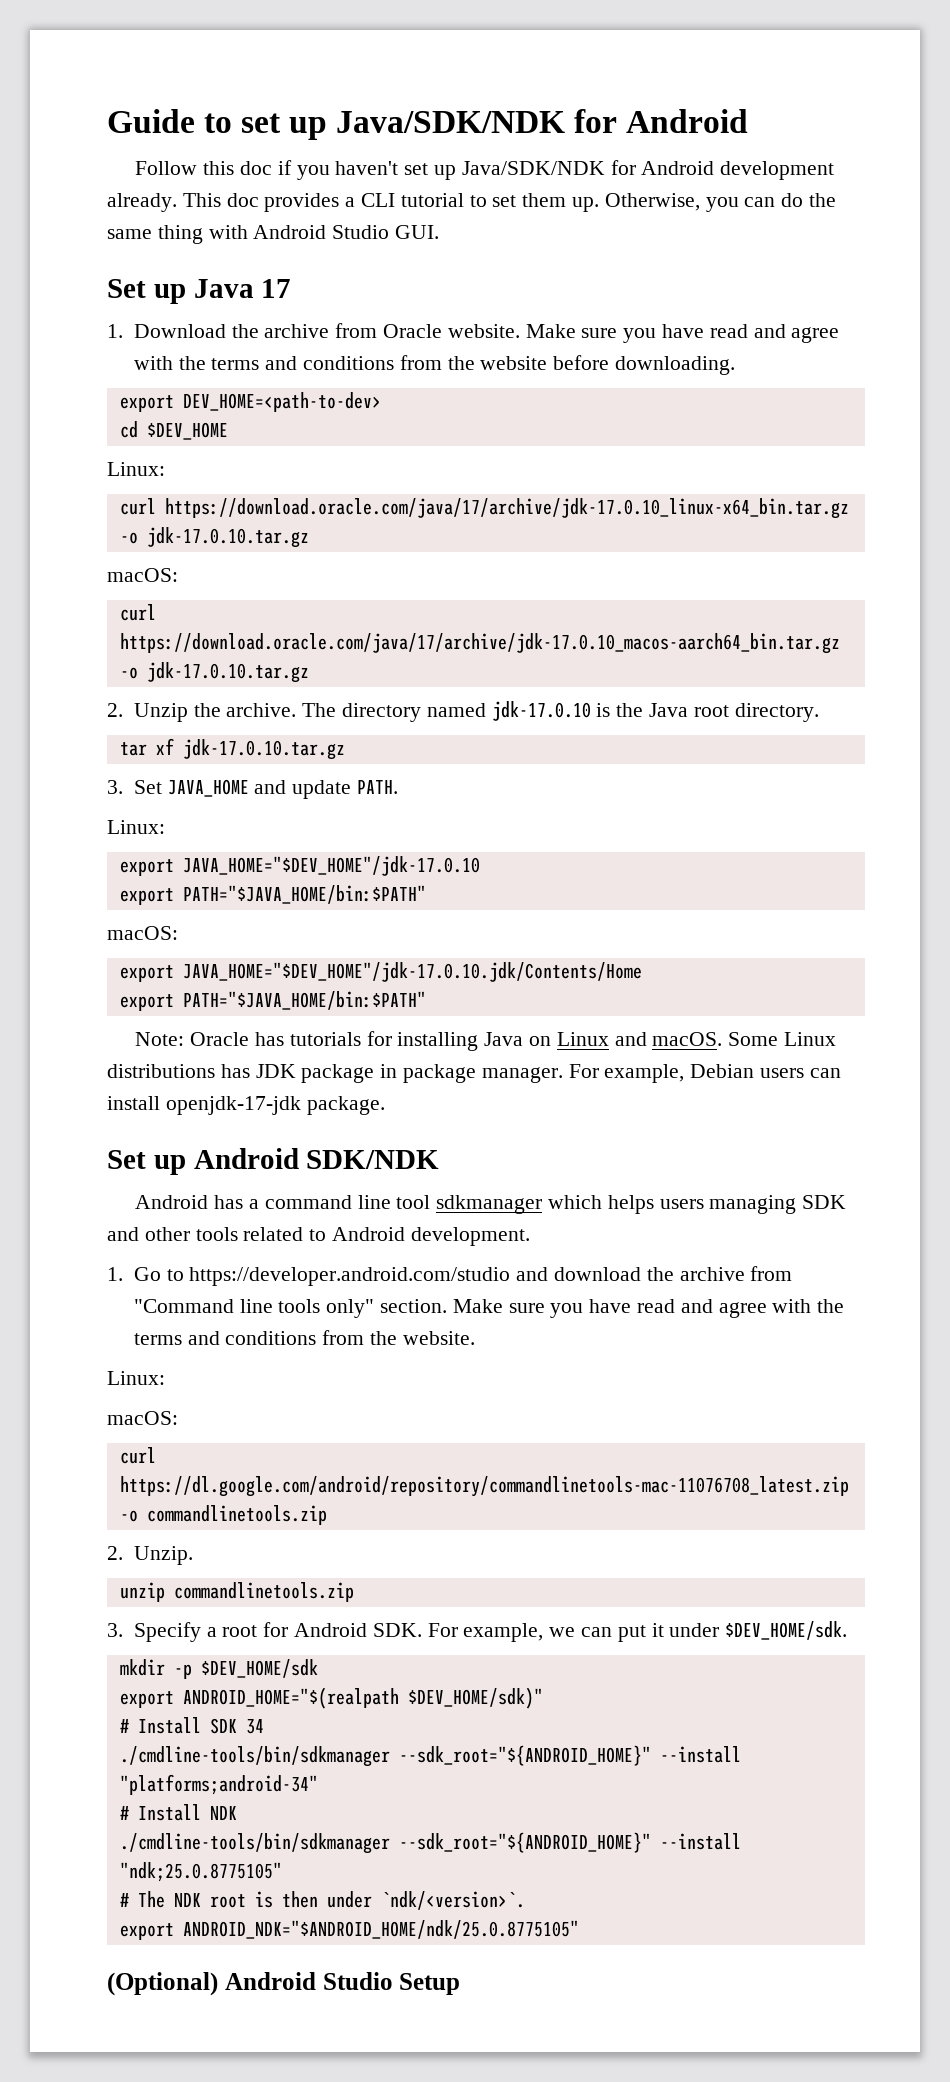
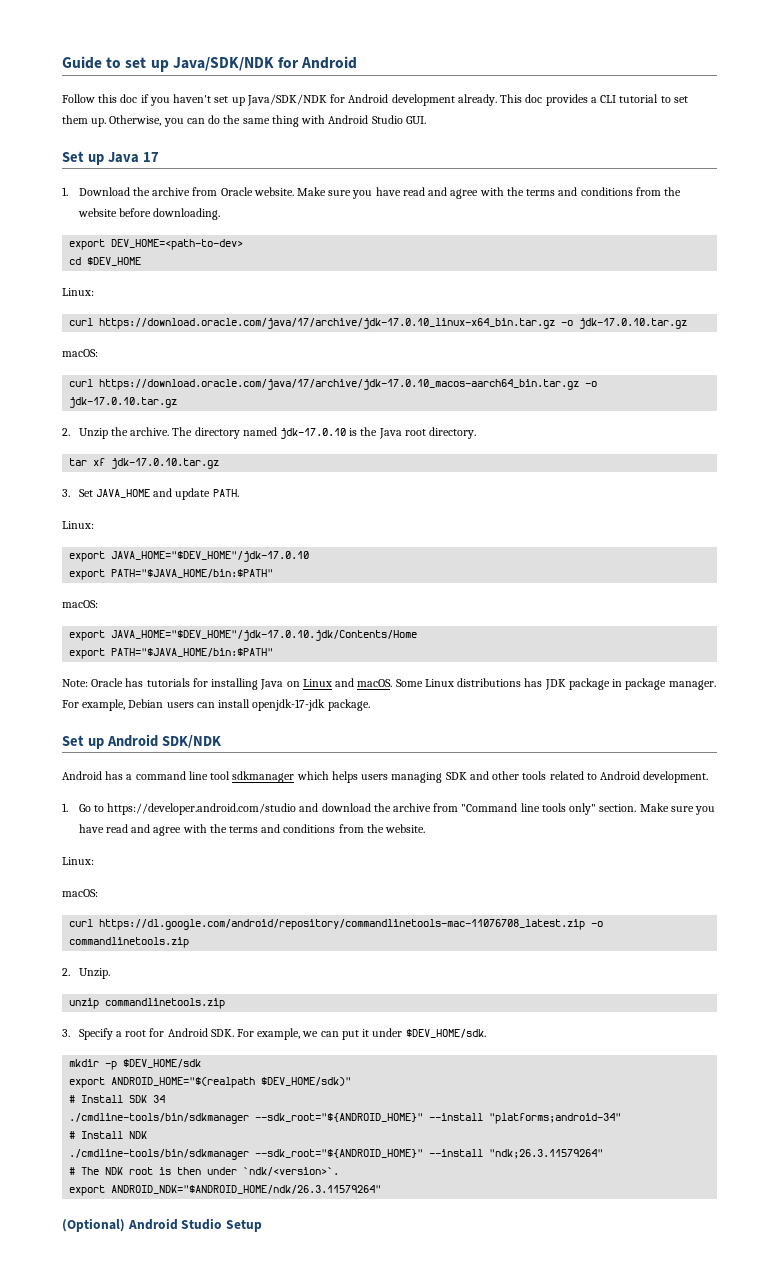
- ./cmdline-tools/bin/sdkmanager --sdk_root="${ANDROID_HOME}" --install "ndk;25.0.8775105"
+ ./cmdline-tools/bin/sdkmanager --sdk_root="${ANDROID_HOME}" --install "ndk;26.3.11579264"
- export ANDROID_NDK="$ANDROID_HOME/ndk/25.0.8775105"
+ export ANDROID_NDK="$ANDROID_HOME/ndk/26.3.11579264"

